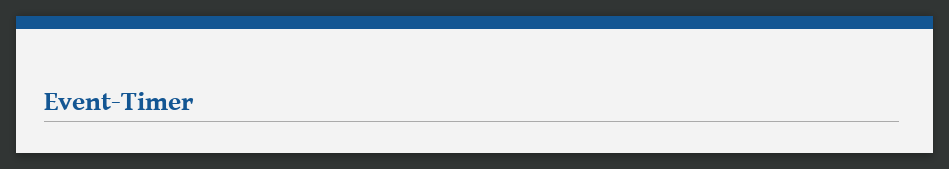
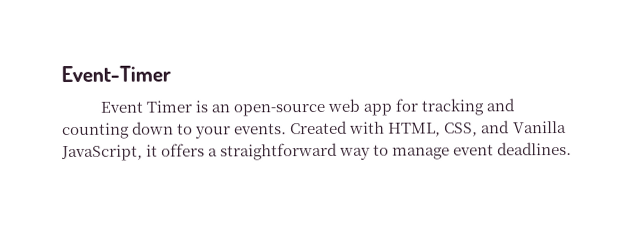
+ Event Timer is an open-source web app for tracking and counting down to your events. Created with HTML, CSS, and Vanilla JavaScript, it offers a straightforward way to manage event deadlines.

